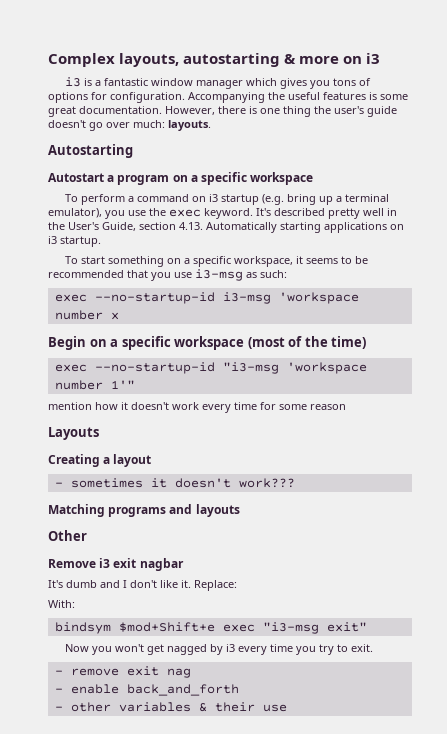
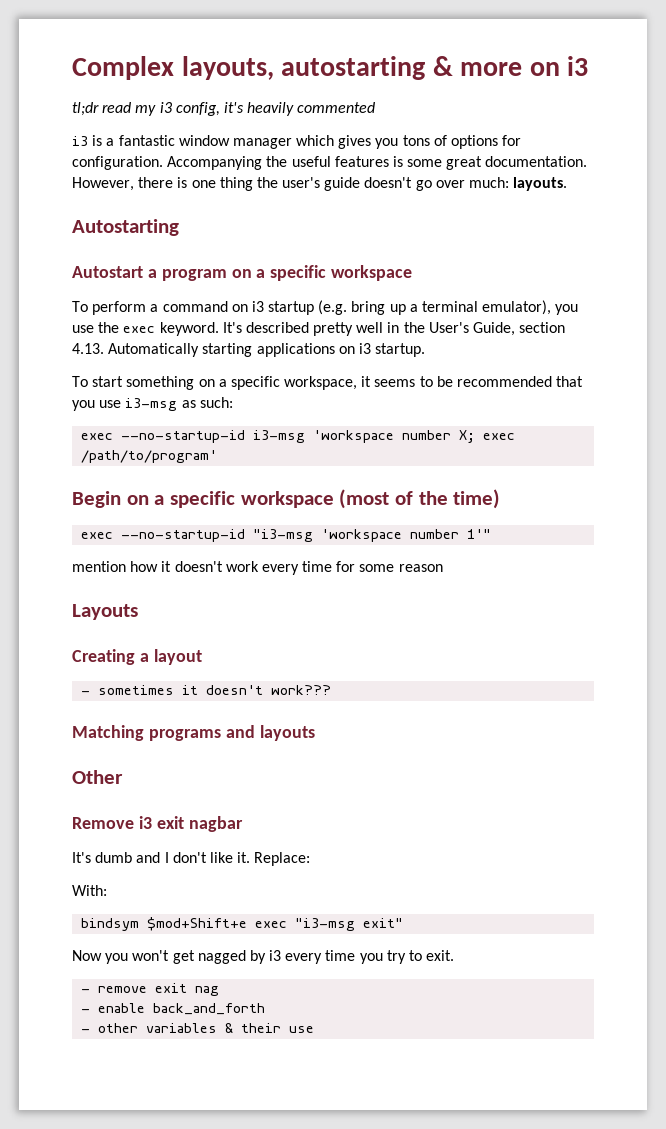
+ tl;dr read my i3 config, it's heavily commented
- exec --no-startup-id i3-msg 'workspace number x
+ exec --no-startup-id i3-msg 'workspace number X; exec /path/to/program'

